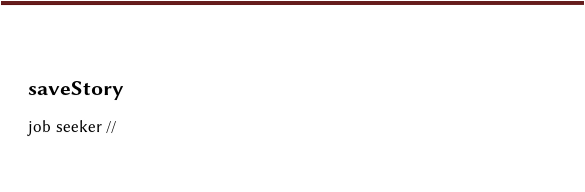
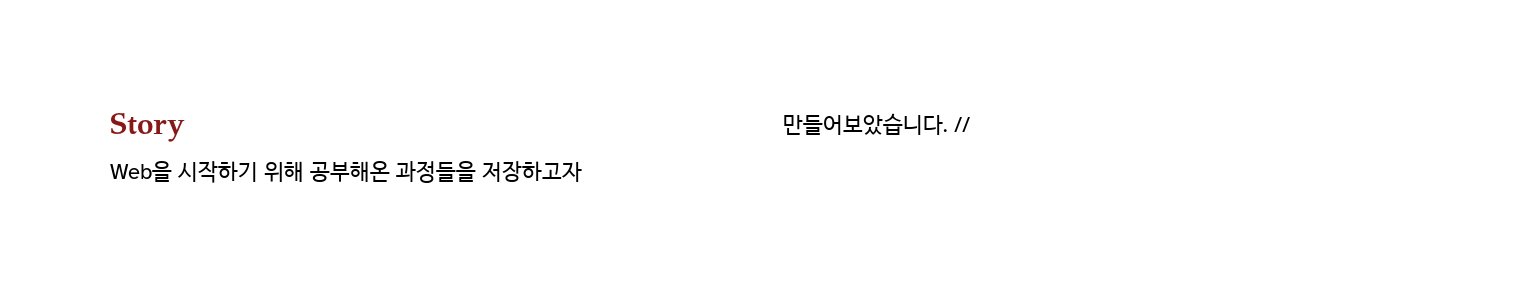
- saveStory
- job seeker //
+ Story
+ Web을 시작하기 위해 공부해온 과정들을 저장하고자 만들어보았습니다. //

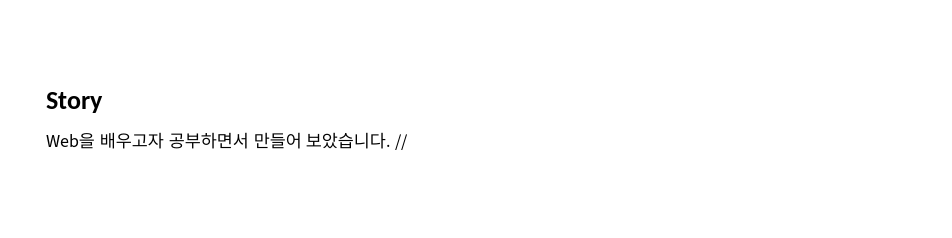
- Web을 시작하기 위해 공부해온 과정들을 저장하고자 만들어보았습니다.
+ Web을 배우고자 공부하면서 만들어 보았습니다.

